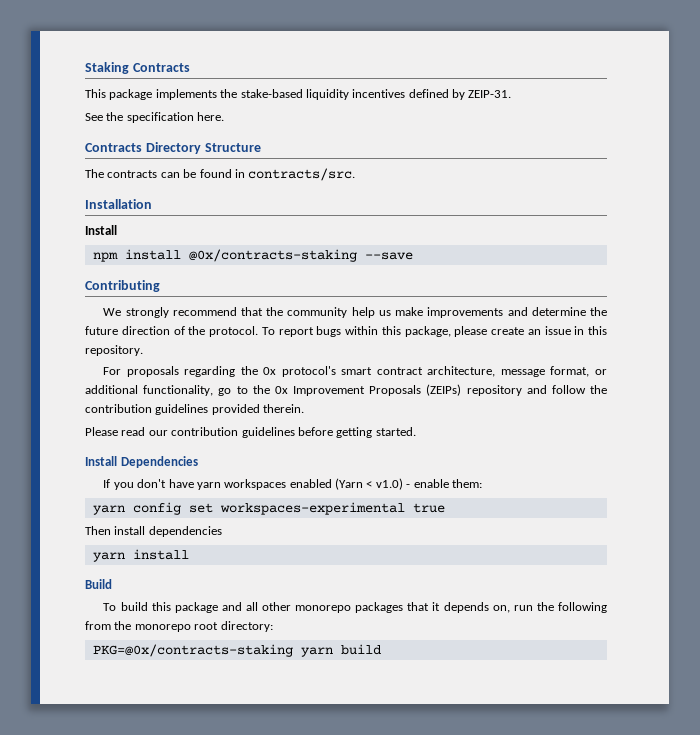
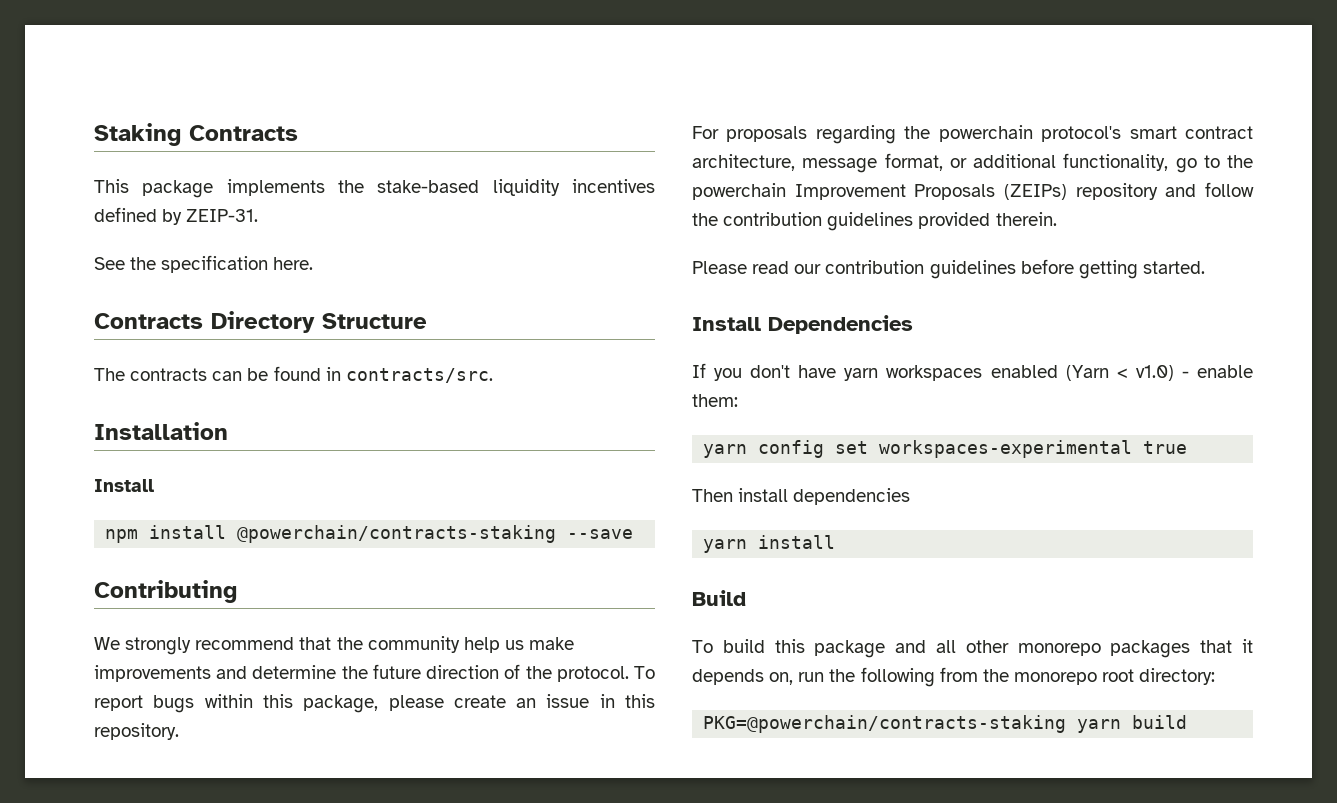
- npm install @0x/contracts-staking --save
+ npm install @powerchain/contracts-staking --save
- For proposals regarding the 0x protocol's smart contract architecture, message format, or additional functionality, go to the 0x Improvement Proposals (ZEIPs) repository and follow the contribution guidelines provided therein.
+ For proposals regarding the powerchain protocol's smart contract architecture, message format, or additional functionality, go to the powerchain Improvement Proposals (ZEIPs) repository and follow the contribution guidelines provided therein.
- PKG=@0x/contracts-staking yarn build
+ PKG=@powerchain/contracts-staking yarn build

